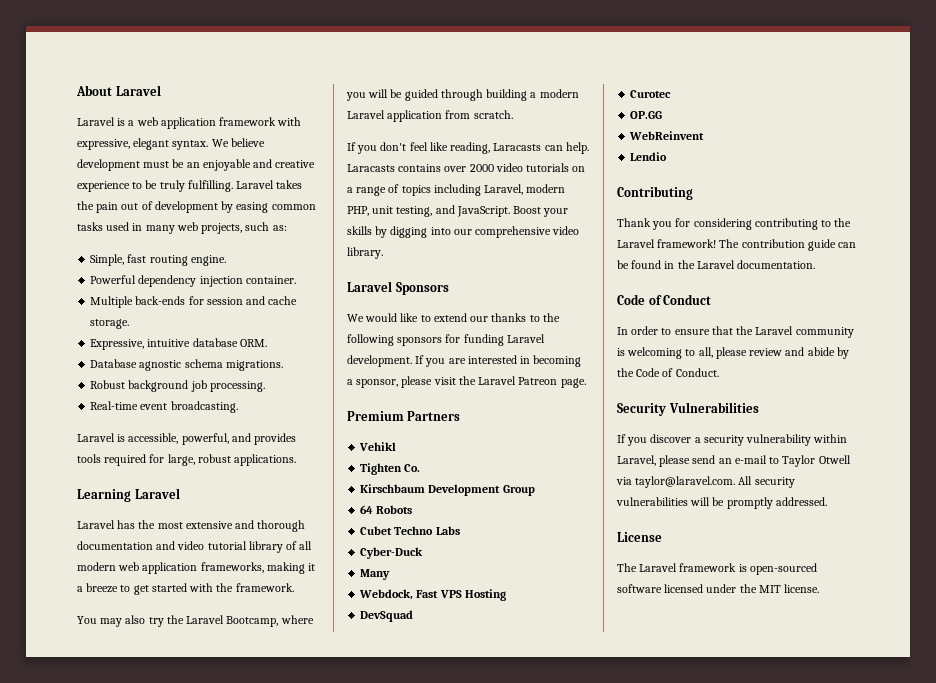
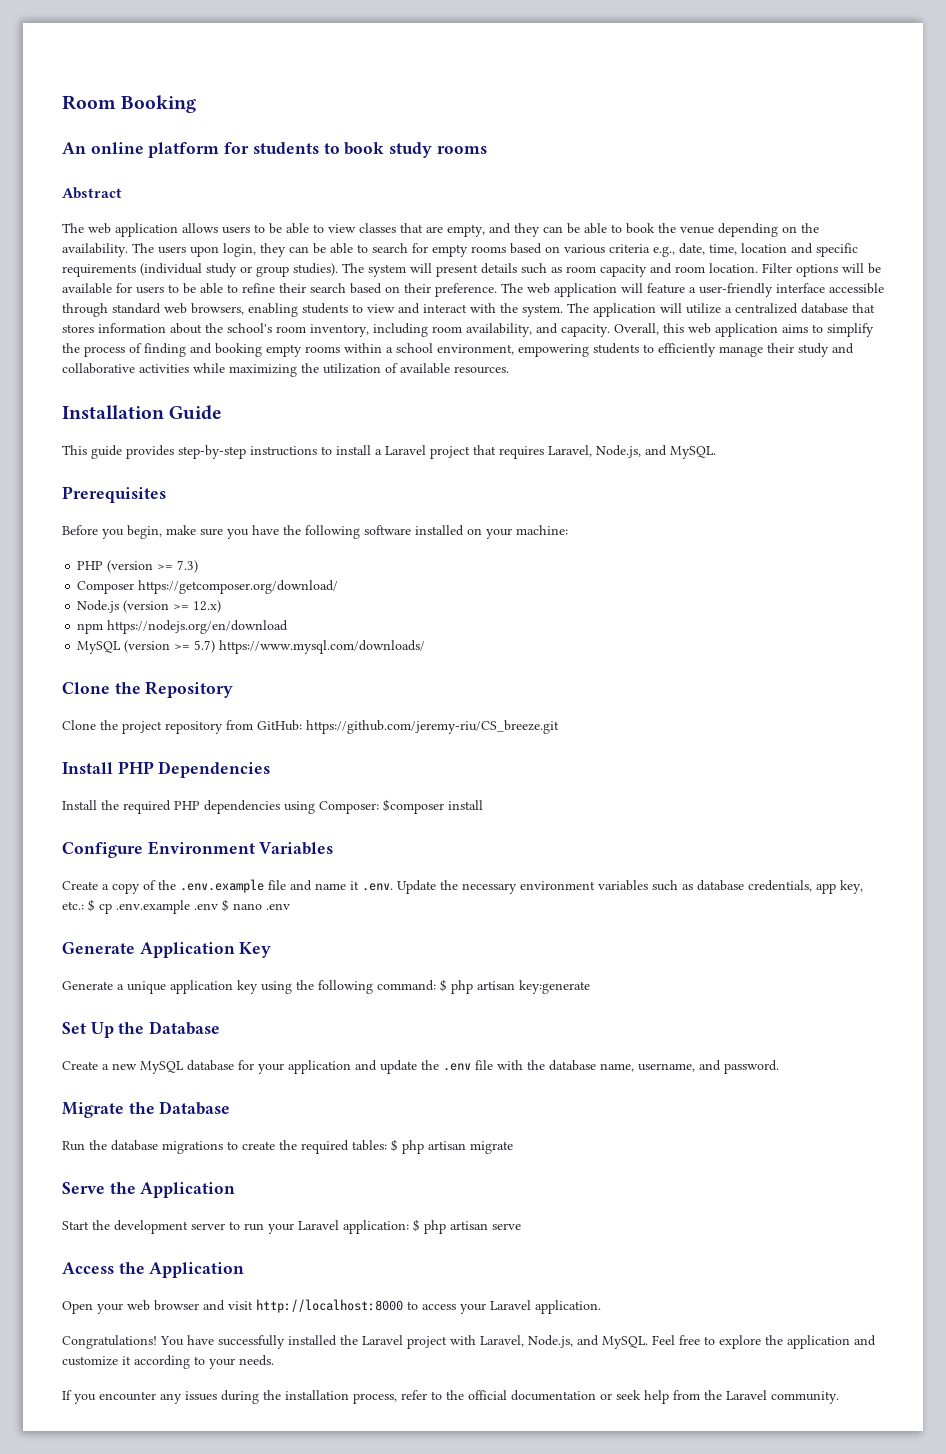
- About Laravel
- Laravel is a web application framework with expressive, elegant syntax. We believe development must be an enjoyable and creative experience to be truly fulfilling. Laravel takes the pain out of development by easing common tasks used in many web projects, such as:
- Simple, fast routing engine.
- Powerful dependency injection container.
- Multiple back-ends for session and cache storage.
- Expressive, intuitive database ORM.
- Database agnostic schema migrations.
- Robust background job processing.
- Real-time event broadcasting.
- Laravel is accessible, powerful, and provides tools required for large, robust applications.
- Learning Laravel
- Laravel has the most extensive and thorough documentation and video tutorial library of all modern web application frameworks, making it a breeze to get started with the framework.
- You may also try the Laravel Bootcamp, where you will be guided through building a modern Laravel application from scratch.
- If you don't feel like reading, Laracasts can help. Laracasts contains over 2000 video tutorials on a range of topics including Laravel, modern PHP, unit testing, and JavaScript. Boost your skills by digging into our comprehensive video library.
- Laravel Sponsors
- We would like to extend our thanks to the following sponsors for funding Laravel development. If you are interested in becoming a sponsor, please visit the Laravel Patreon page.
- Premium Partners
- Vehikl
- Tighten Co.
- Kirschbaum Development Group
- 64 Robots
- Cubet Techno Labs
- Cyber-Duck
- Many
- Webdock, Fast VPS Hosting
- DevSquad
- Curotec
- OP.GG
- WebReinvent
- Lendio
- Contributing
- Thank you for considering contributing to the Laravel framework! The contribution guide can be found in the Laravel documentation.
- Code of Conduct
- In order to ensure that the Laravel community is welcoming to all, please review and abide by the Code of Conduct.
- Security Vulnerabilities
- If you discover a security vulnerability within Laravel, please send an e-mail to Taylor Otwell via taylor@laravel.com. All security vulnerabilities will be promptly addressed.
- License
- The Laravel framework is open-sourced software licensed under the MIT license.
+ Room Booking
+ An online platform for students to book study rooms
+ Abstract
+ The web application allows users to be able to view classes that are empty, and they can be able to book the venue depending on the availability. The users upon login, they can be able to search for empty rooms based on various criteria e.g., date, time, location and specific requirements (individual study or group studies). The system will present details such as room capacity and room location. Filter options will be available for users to be able to refine their search based on their preference. The web application will feature a user-friendly interface accessible through standard web browsers, enabling students to view and interact with the system. The application will utilize a centralized database that stores information about the school's room inventory, including room availability, and capacity. Overall, this web application aims to simplify the process of finding and booking empty rooms within a school environment, empowering students to efficiently manage their study and collaborative activities while maximizing the utilization of available resources.
+ Installation Guide
+ This guide provides step-by-step instructions to install a Laravel project that requires Laravel, Node.js, and MySQL.
+ Prerequisites
+ Before you begin, make sure you have the following software installed on your machine:
+ PHP (version >= 7.3)
+ Composer https://getcomposer.org/download/
+ Node.js (version >= 12.x)
+ npm https://nodejs.org/en/download
+ MySQL (version >= 5.7) https://www.mysql.com/downloads/
+ Clone the Repository
+ Clone the project repository from GitHub: https://github.com/jeremy-riu/CS_breeze.git
+ Install PHP Dependencies
+ Install the required PHP dependencies using Composer: $composer install
+ Configure Environment Variables
+ Create a copy of the .env.example file and name it .env. Update the necessary environment variables such as database credentials, app key, etc.: $ cp .env.example .env $ nano .env
+ Generate Application Key
+ Generate a unique application key using the following command: $ php artisan key:generate
+ Set Up the Database
+ Create a new MySQL database for your application and update the .env file with the database name, username, and password.
+ Migrate the Database
+ Run the database migrations to create the required tables: $ php artisan migrate
+ Serve the Application
+ Start the development server to run your Laravel application: $ php artisan serve
+ Access the Application
+ Open your web browser and visit http://localhost:8000 to access your Laravel application.
+ Congratulations! You have successfully installed the Laravel project with Laravel, Node.js, and MySQL. Feel free to explore the application and customize it according to your needs.
+ If you encounter any issues during the installation process, refer to the official documentation or seek help from the Laravel community.

